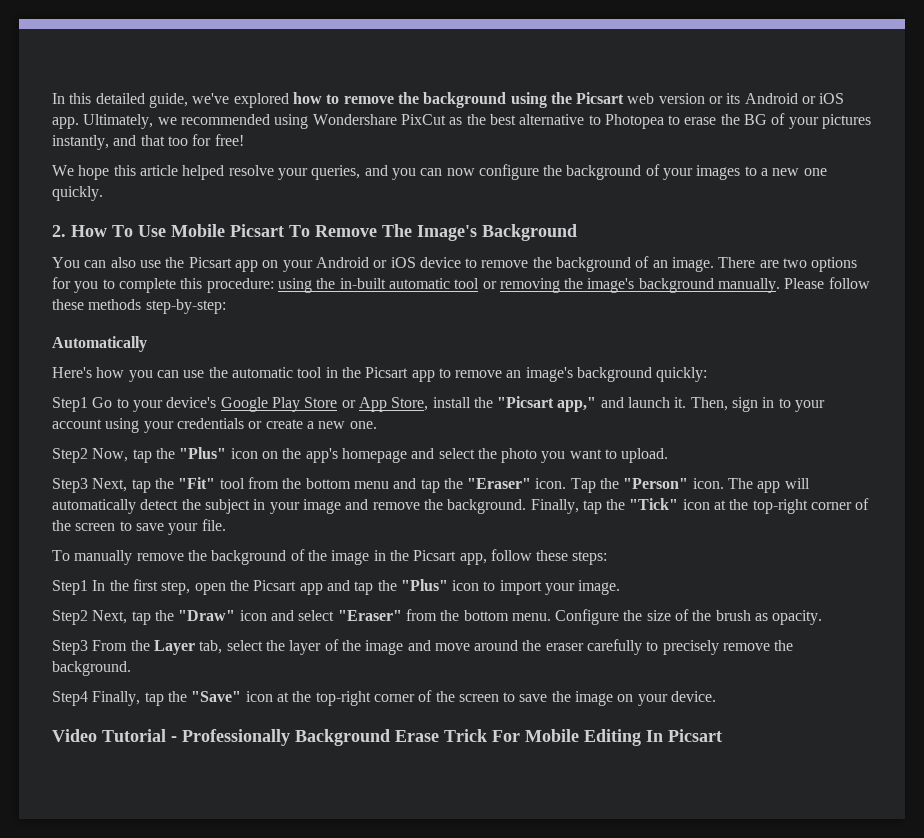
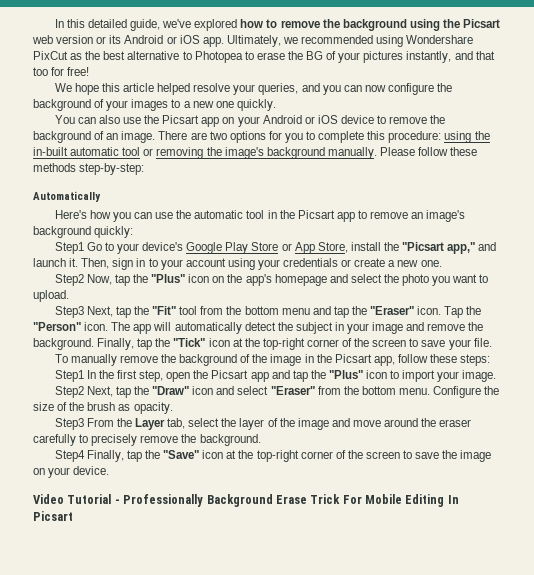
- 2. How To Use Mobile Picsart To Remove The Image's Background

